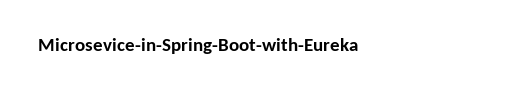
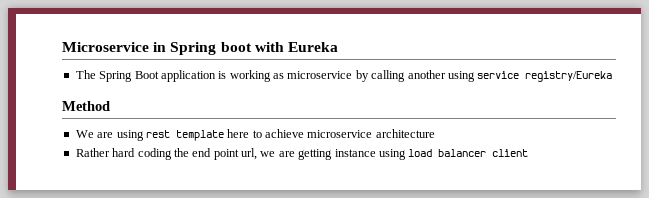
- Microsevice-in-Spring-Boot-with-Eureka
+ Microservice in Spring boot with Eureka
+ The Spring Boot application is working as microservice by calling another using service registry/Eureka
+ Method
+ We are using rest template here to achieve microservice architecture
+ Rather hard coding the end point url, we are getting instance using load balancer client

